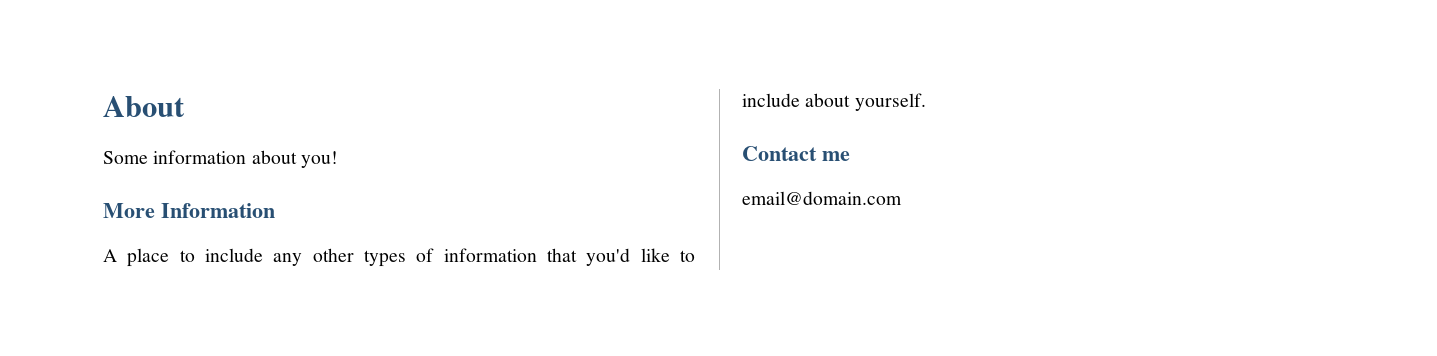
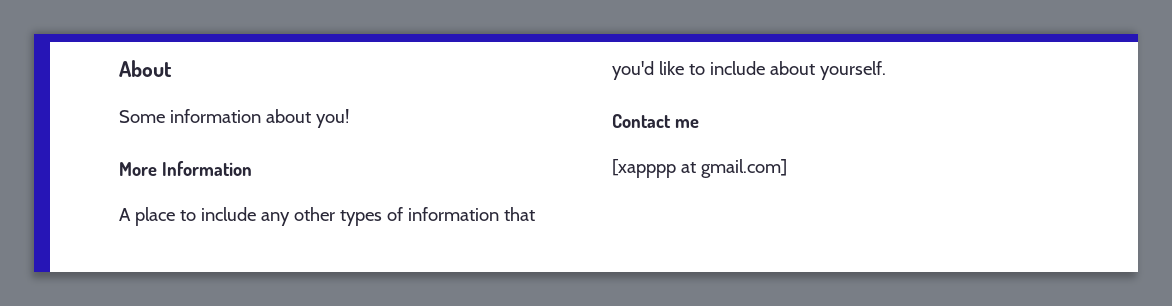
- email@domain.com
+ [xapppp at gmail.com]

